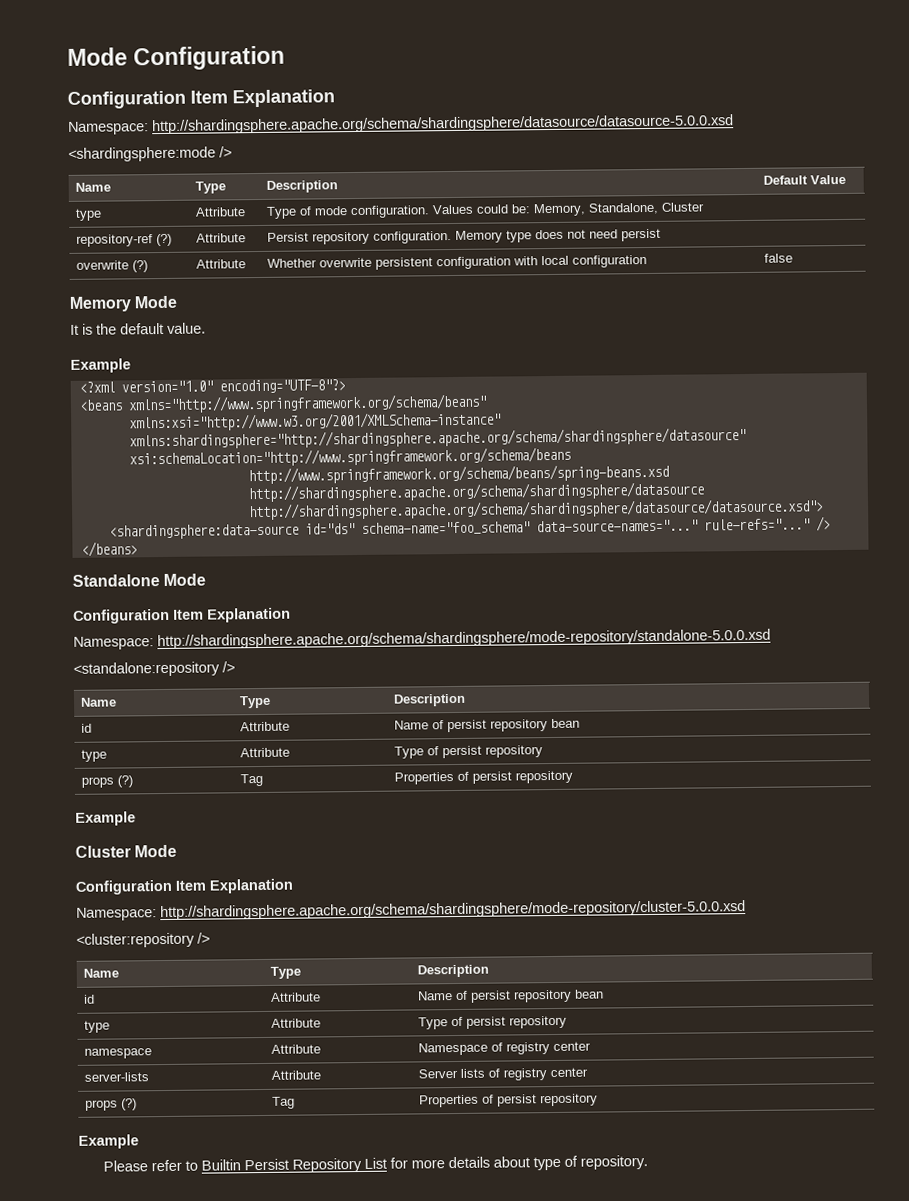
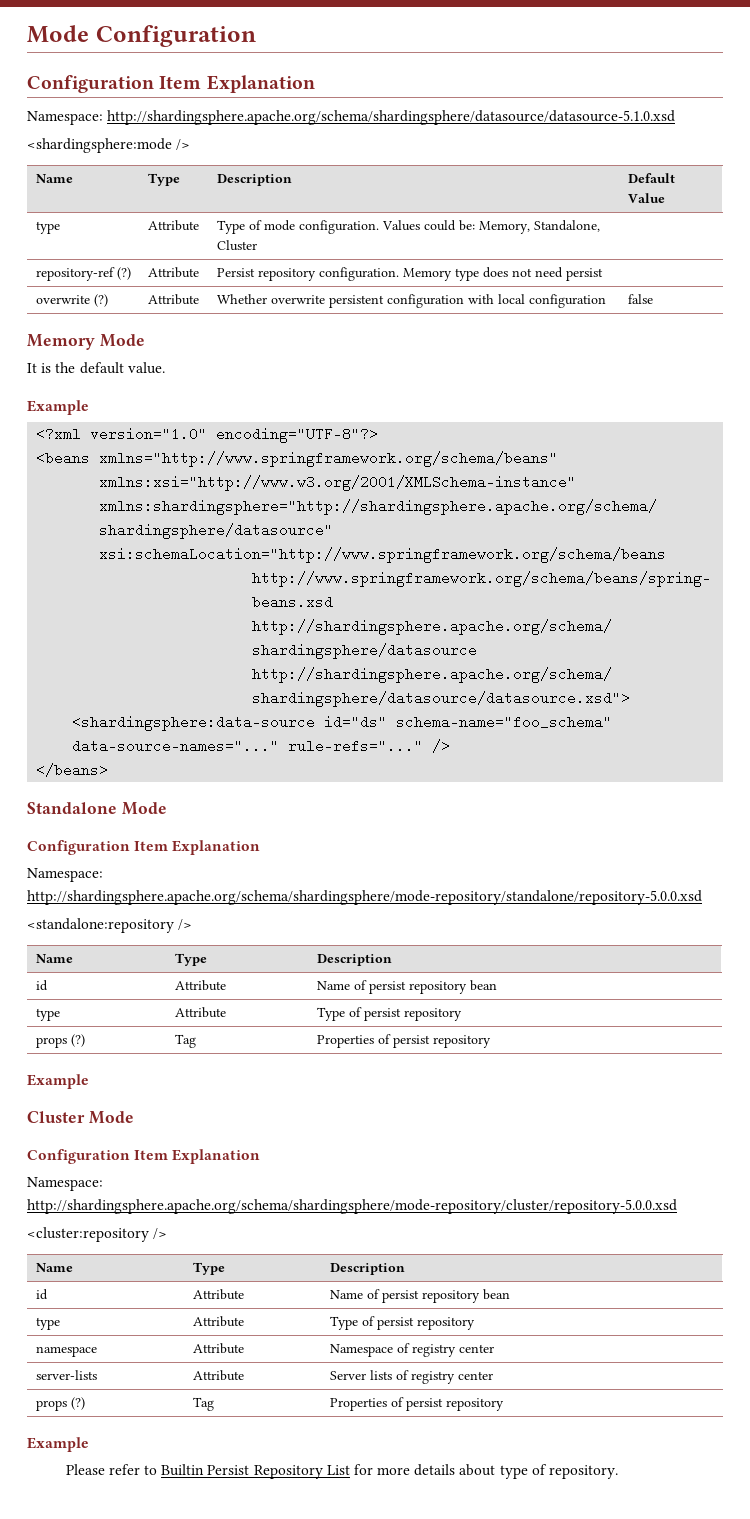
- Namespace: http://shardingsphere.apache.org/schema/shardingsphere/datasource/datasource-5.0.0.xsd
+ Namespace: http://shardingsphere.apache.org/schema/shardingsphere/datasource/datasource-5.1.0.xsd
- Namespace: http://shardingsphere.apache.org/schema/shardingsphere/mode-repository/standalone-5.0.0.xsd
+ Namespace: http://shardingsphere.apache.org/schema/shardingsphere/mode-repository/standalone/repository-5.0.0.xsd
- Namespace: http://shardingsphere.apache.org/schema/shardingsphere/mode-repository/cluster-5.0.0.xsd
+ Namespace: http://shardingsphere.apache.org/schema/shardingsphere/mode-repository/cluster/repository-5.0.0.xsd

